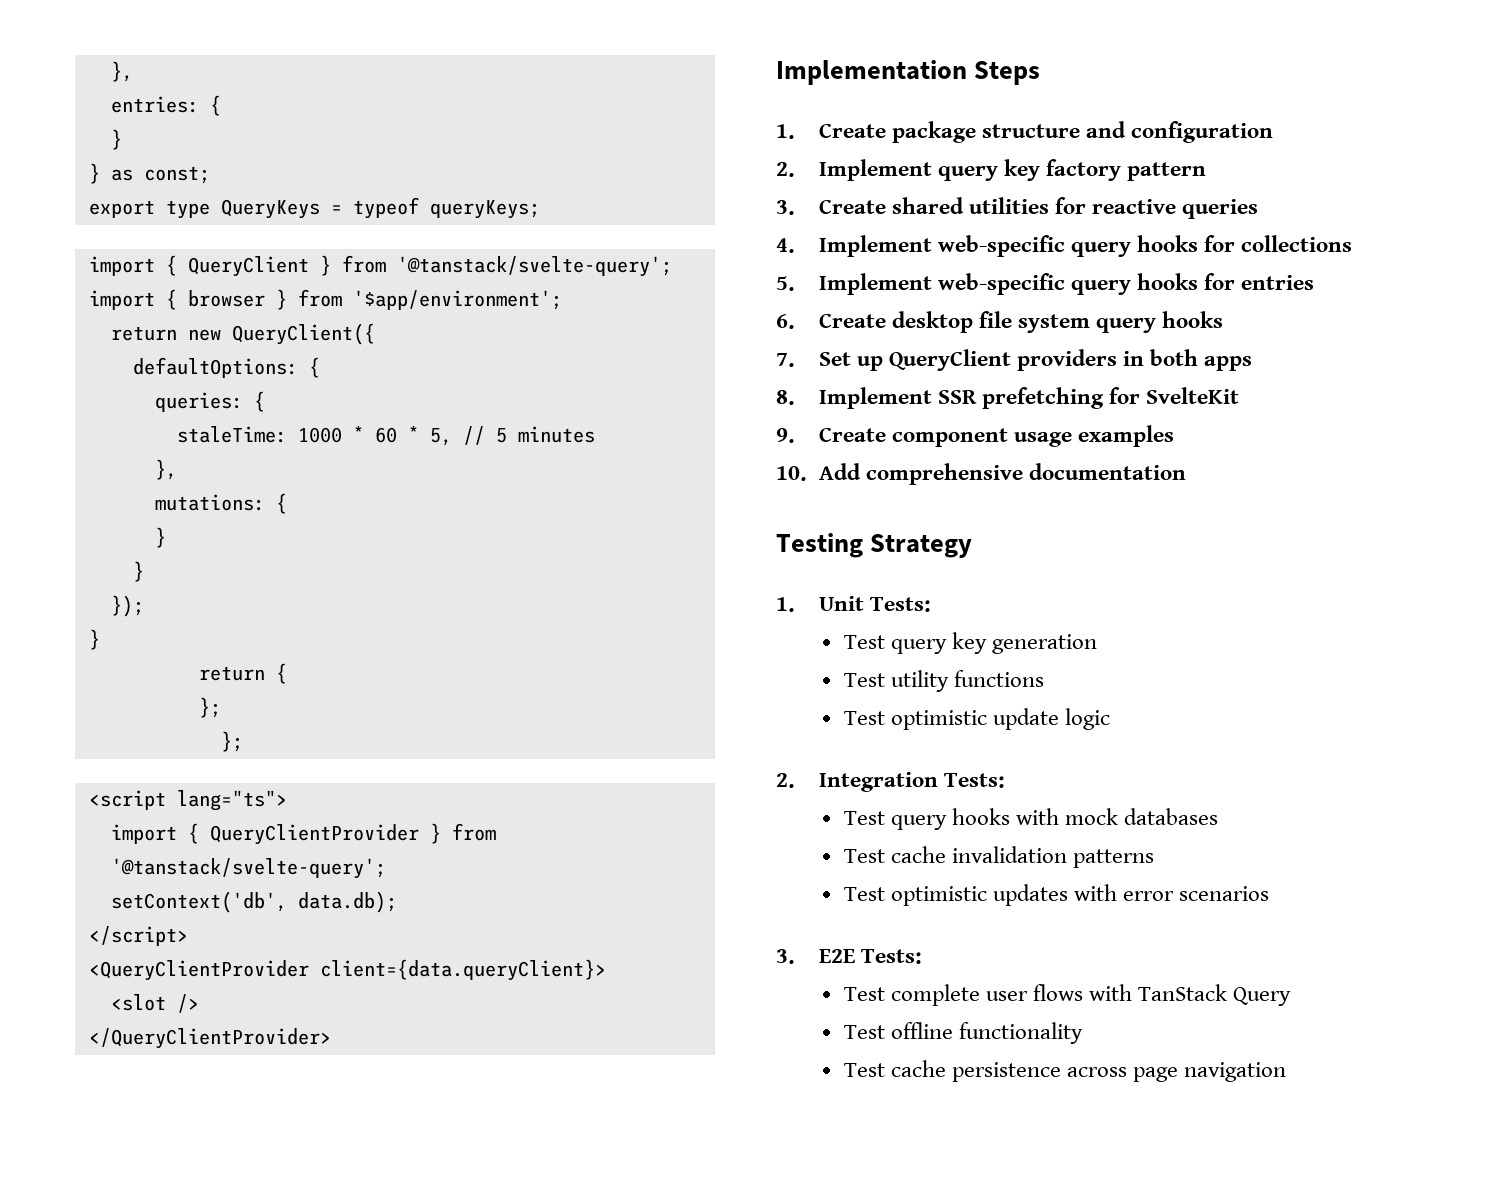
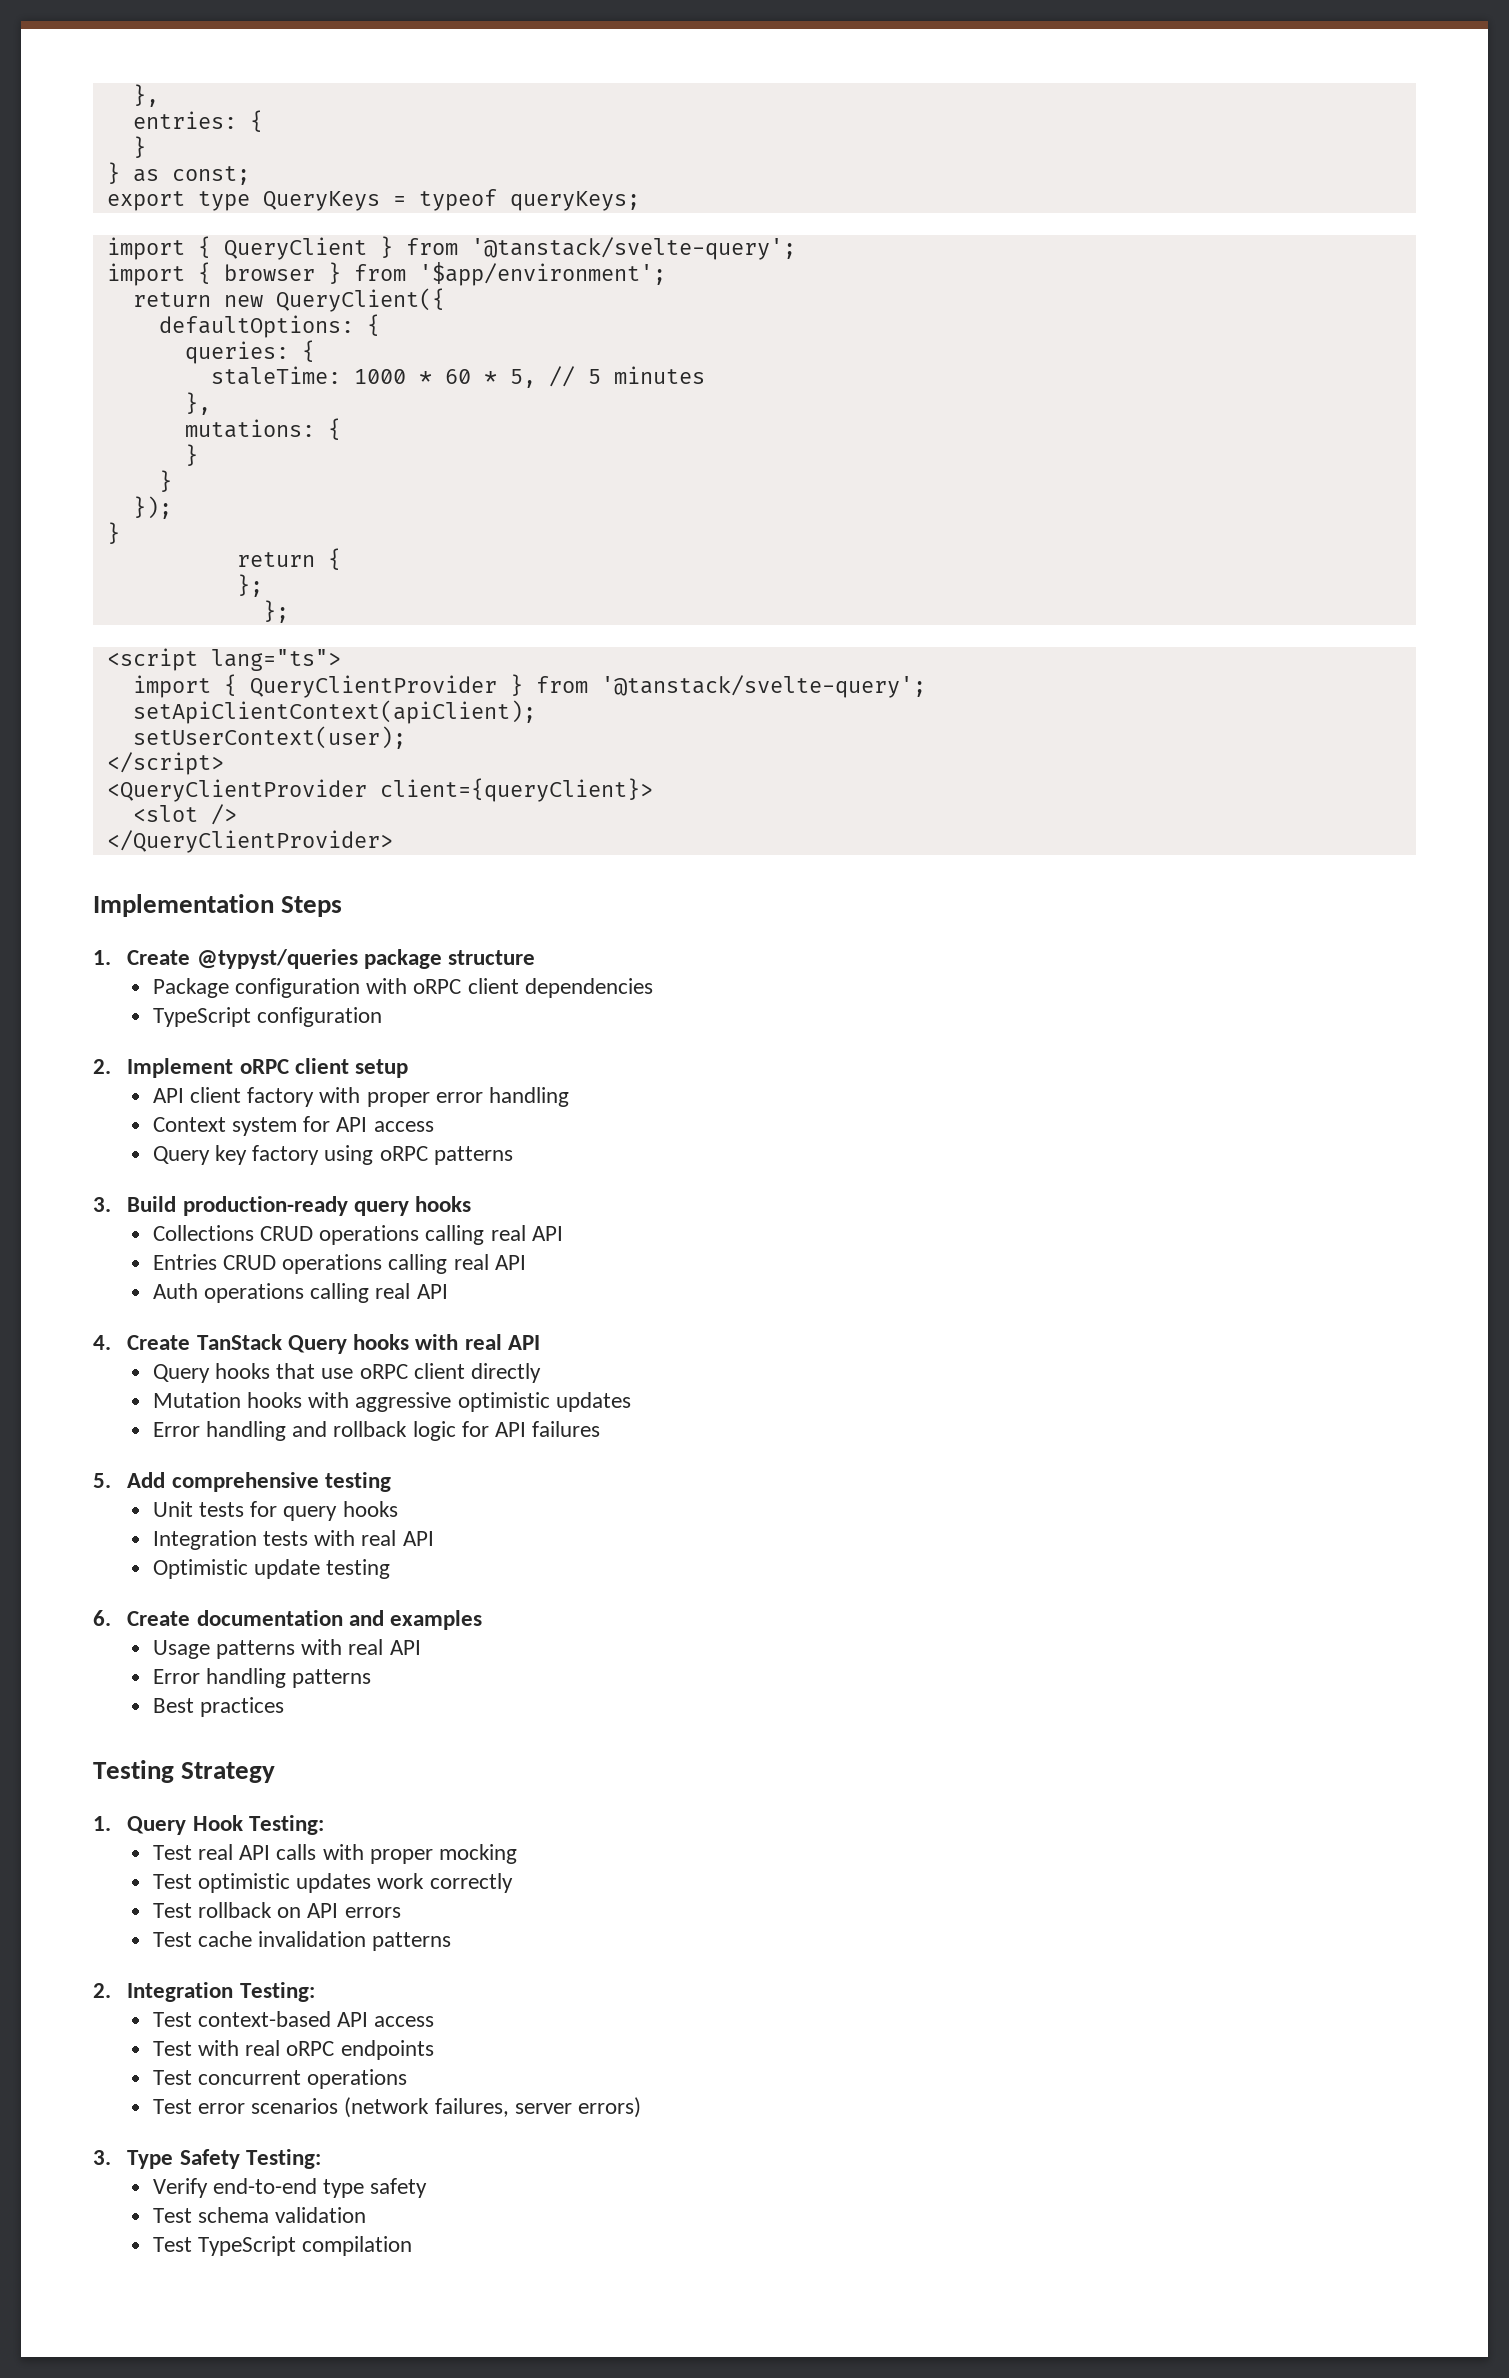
- setContext('db', data.db);
+ setApiClientContext(apiClient);
+ setUserContext(user);
- <QueryClientProvider client={data.queryClient}>
+ <QueryClientProvider client={queryClient}>
- 1. Create package structure and configuration
- 2. Implement query key factory pattern
- 3. Create shared utilities for reactive queries
- 4. Implement web-specific query hooks for collections
- 5. Implement web-specific query hooks for entries
- 6. Create desktop file system query hooks
- 7. Set up QueryClient providers in both apps
- 8. Implement SSR prefetching for SvelteKit
- 9. Create component usage examples
- 10. Add comprehensive documentation
+ 1. Create @typyst/queries package structure
+ Package configuration with oRPC client dependencies
+ TypeScript configuration
+ 2. Implement oRPC client setup
+ API client factory with proper error handling
+ Context system for API access
+ Query key factory using oRPC patterns
+ 3. Build production-ready query hooks
+ Collections CRUD operations calling real API
+ Entries CRUD operations calling real API
+ Auth operations calling real API
+ 4. Create TanStack Query hooks with real API
+ Query hooks that use oRPC client directly
+ Mutation hooks with aggressive optimistic updates
+ Error handling and rollback logic for API failures
+ 5. Add comprehensive testing
+ Unit tests for query hooks
+ Integration tests with real API
+ Optimistic update testing
+ 6. Create documentation and examples
+ Usage patterns with real API
+ Error handling patterns
+ Best practices
  Testing Strategy
- 1. Unit Tests:
- Test query key generation
- Test utility functions
- Test optimistic update logic
- 2. Integration Tests:
- Test query hooks with mock databases
+ 1. Query Hook Testing:
+ Test real API calls with proper mocking
+ Test optimistic updates work correctly
+ Test rollback on API errors
  Test cache invalidation patterns
- Test optimistic updates with error scenarios
- 3. E2E Tests:
- Test complete user flows with TanStack Query
- Test offline functionality
- Test cache persistence across page navigation
+ 2. Integration Testing:
+ Test context-based API access
+ Test with real oRPC endpoints
+ Test concurrent operations
+ Test error scenarios (network failures, server errors)
+ 3. Type Safety Testing:
+ Verify end-to-end type safety
+ Test schema validation
+ Test TypeScript compilation

